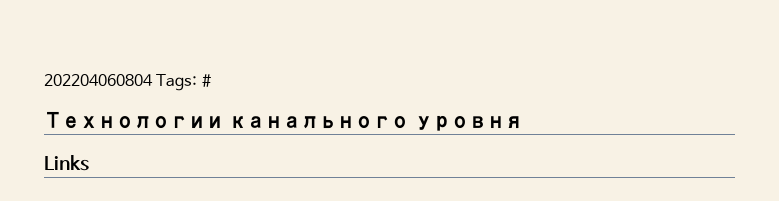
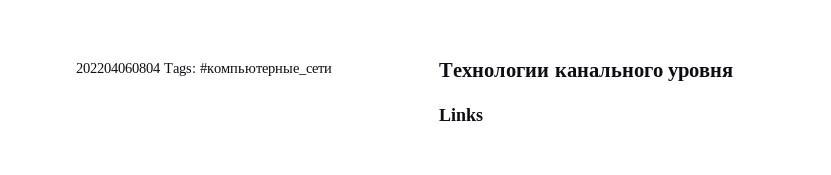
- 202204060804 Tags: #
+ 202204060804 Tags: #компьютерные_сети

